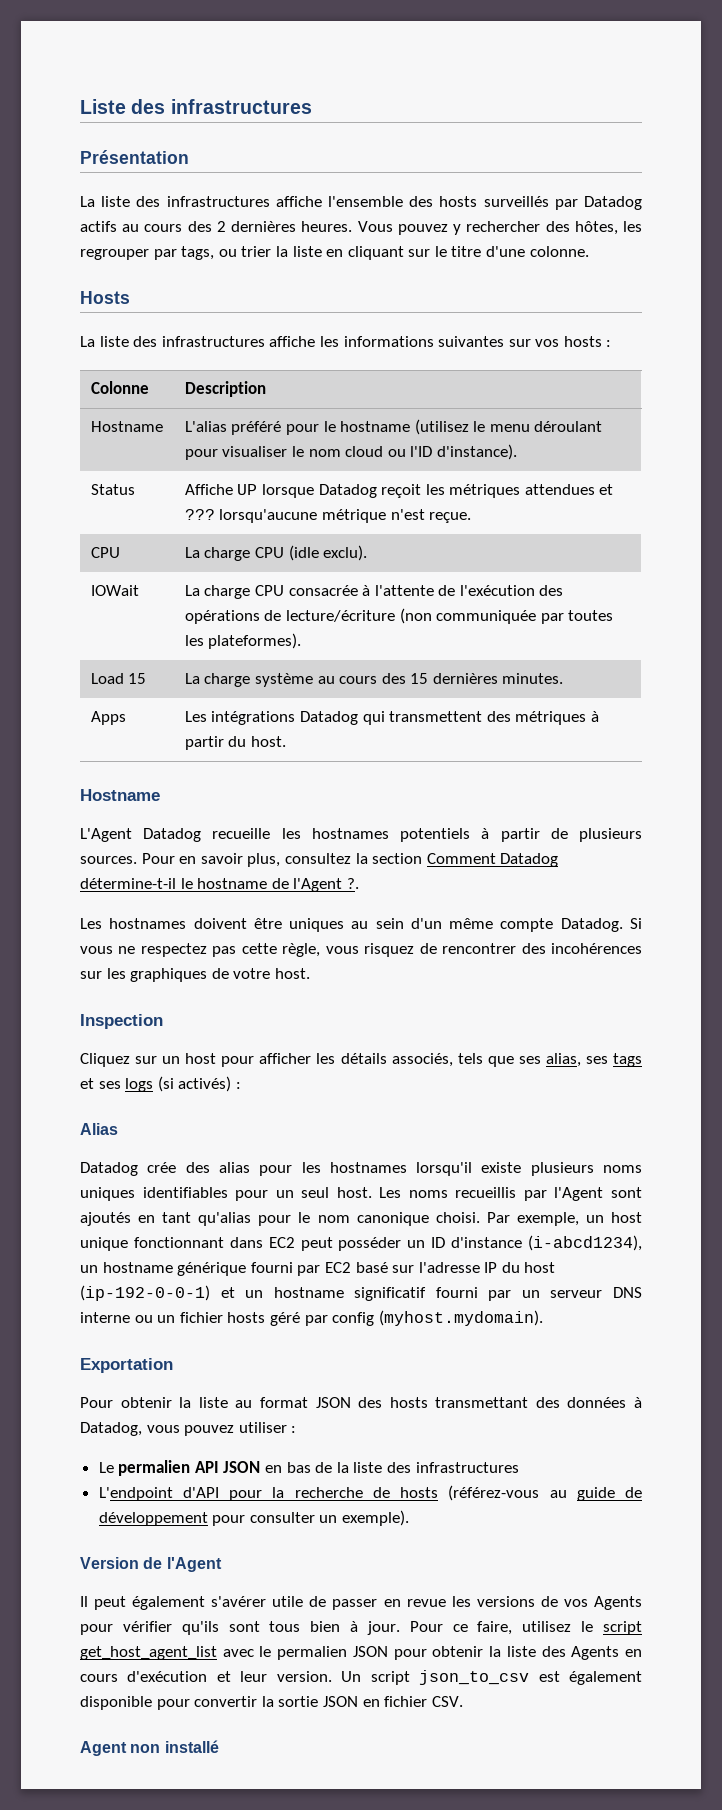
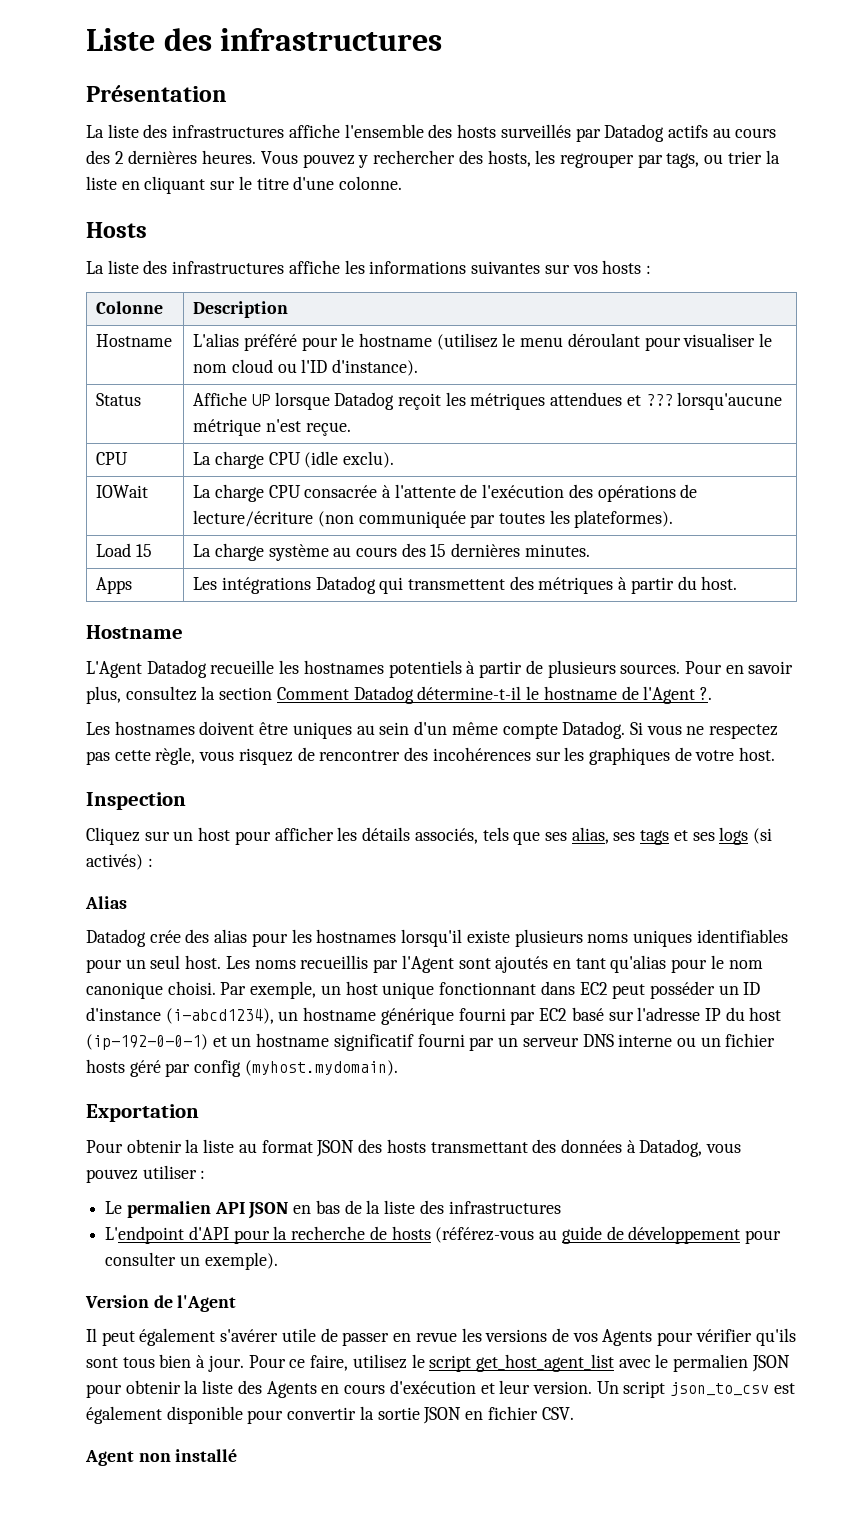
- Vous pouvez y rechercher des hôtes, les regrouper par tags, ou trier la liste en cliquant sur le titre d'une colonne.
+ Vous pouvez y rechercher des hosts, les regrouper par tags, ou trier la liste en cliquant sur le titre d'une colonne.

